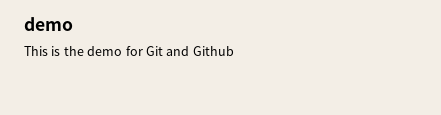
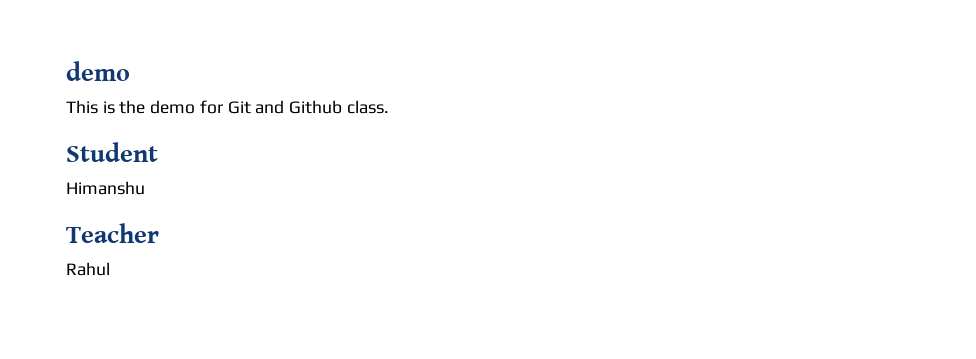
- This is the demo for Git and Github
+ This is the demo for Git and Github class.
+ Student
+ Himanshu
+ Teacher
+ Rahul

